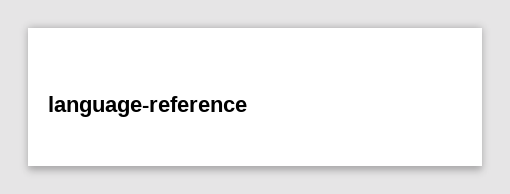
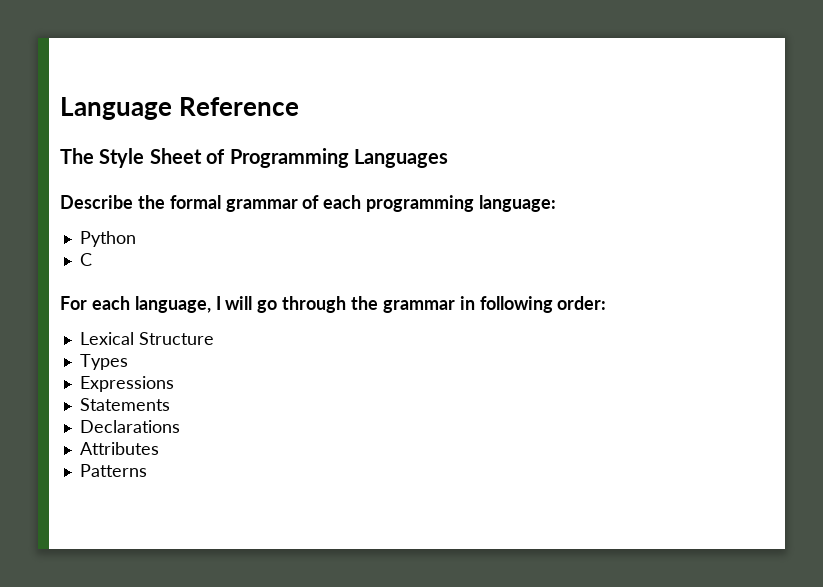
- language-reference
+ Language Reference
+ The Style Sheet of Programming Languages
+ Describe the formal grammar of each programming language:
+ Python
+ C
+ For each language, I will go through the grammar in following order:
+ Lexical Structure
+ Types
+ Expressions
+ Statements
+ Declarations
+ Attributes
+ Patterns

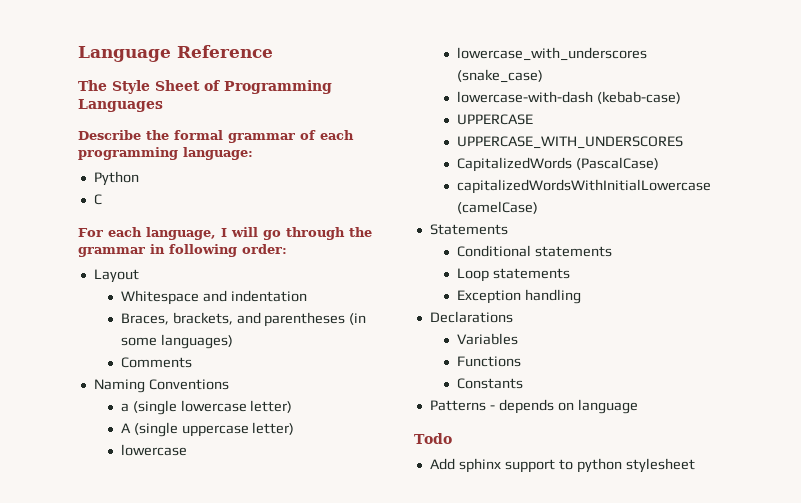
- Lexical Structure
- Types
- Expressions
+ Layout
+ Whitespace and indentation
+ Braces, brackets, and parentheses (in some languages)
+ Comments
+ Naming Conventions
+ a (single lowercase letter)
+ A (single uppercase letter)
+ lowercase
+ lowercase_with_underscores (snake_case)
+ lowercase-with-dash (kebab-case)
+ UPPERCASE
+ UPPERCASE_WITH_UNDERSCORES
+ CapitalizedWords (PascalCase)
+ capitalizedWordsWithInitialLowercase (camelCase)
  Statements
+ Conditional statements
+ Loop statements
+ Exception handling
  Declarations
- Attributes
- Patterns
+ Variables
+ Functions
+ Constants
+ Patterns - depends on language
+ Todo
+ Add sphinx support to python stylesheet

